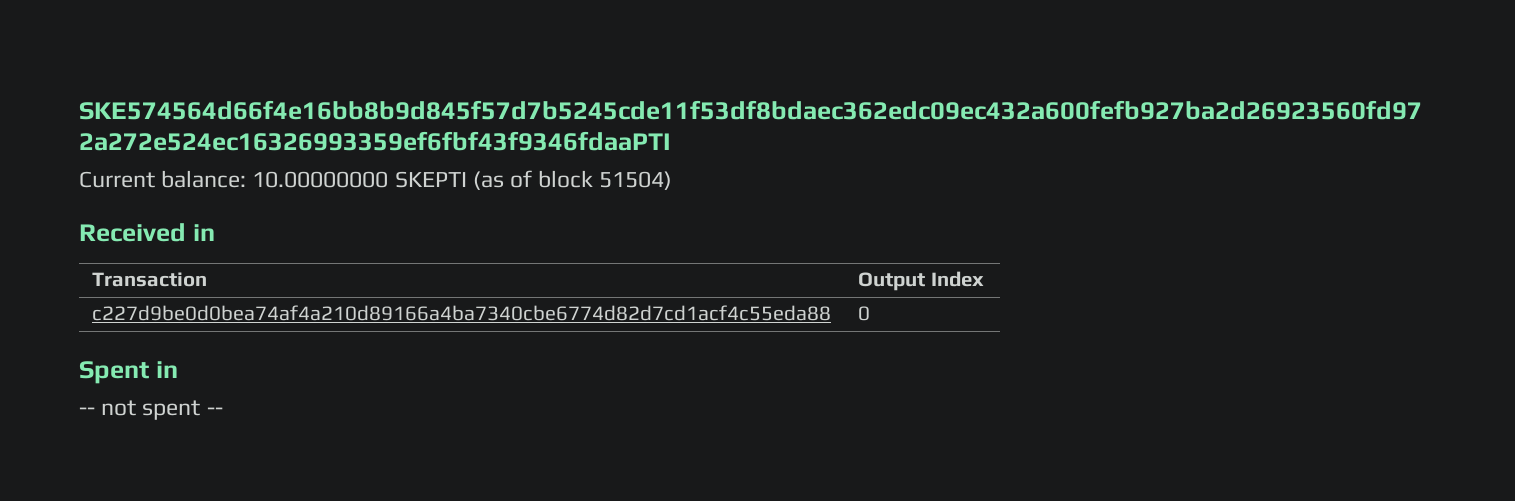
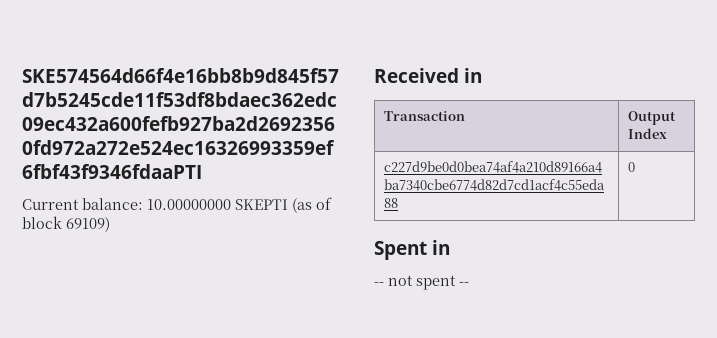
- Current balance: 10.00000000 SKEPTI (as of block 51504)
+ Current balance: 10.00000000 SKEPTI (as of block 69109)

